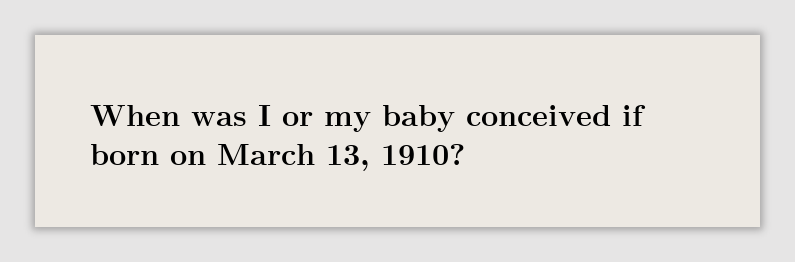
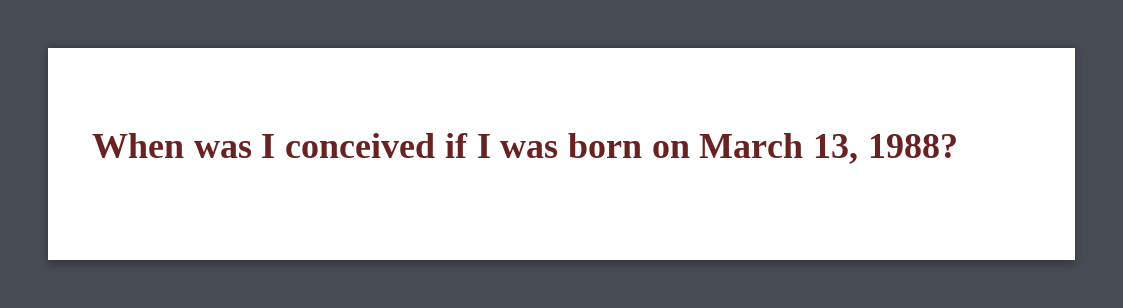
- When was I or my baby conceived if born on March 13, 1910?
+ When was I conceived if I was born on March 13, 1988?

